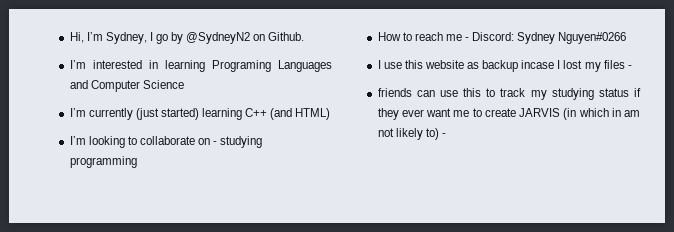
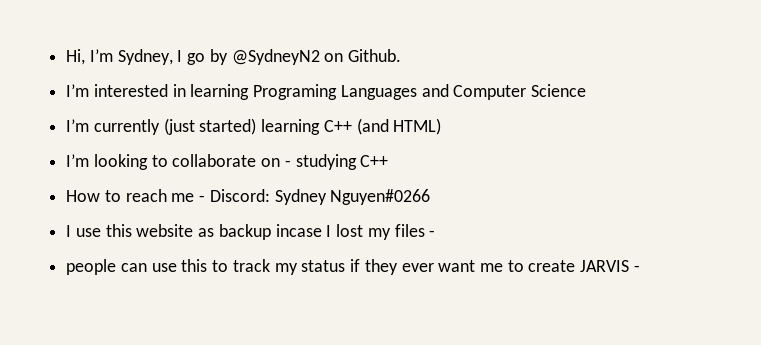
- I’m looking to collaborate on - studying programming
+ I’m looking to collaborate on - studying C++
- friends can use this to track my studying status if they ever want me to create JARVIS (in which in am not likely to) -
+ people can use this to track my status if they ever want me to create JARVIS -

